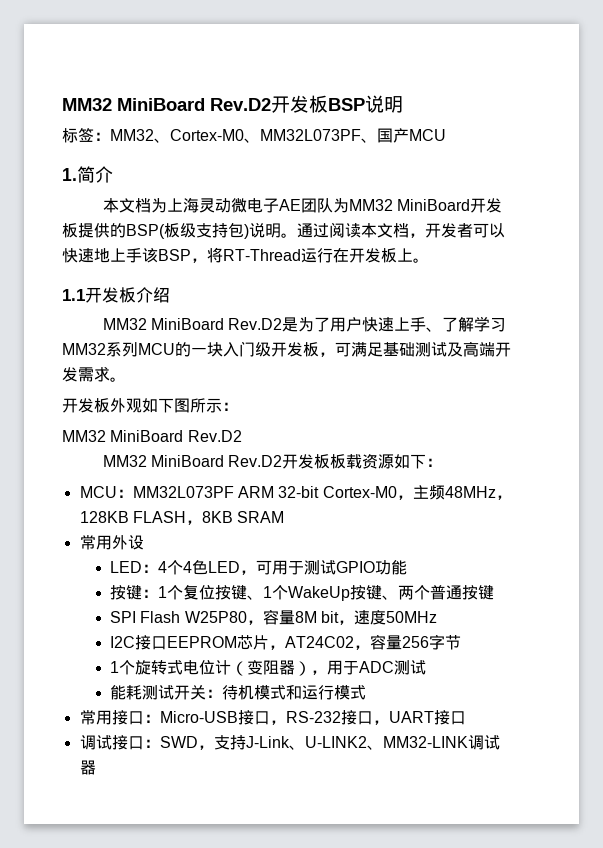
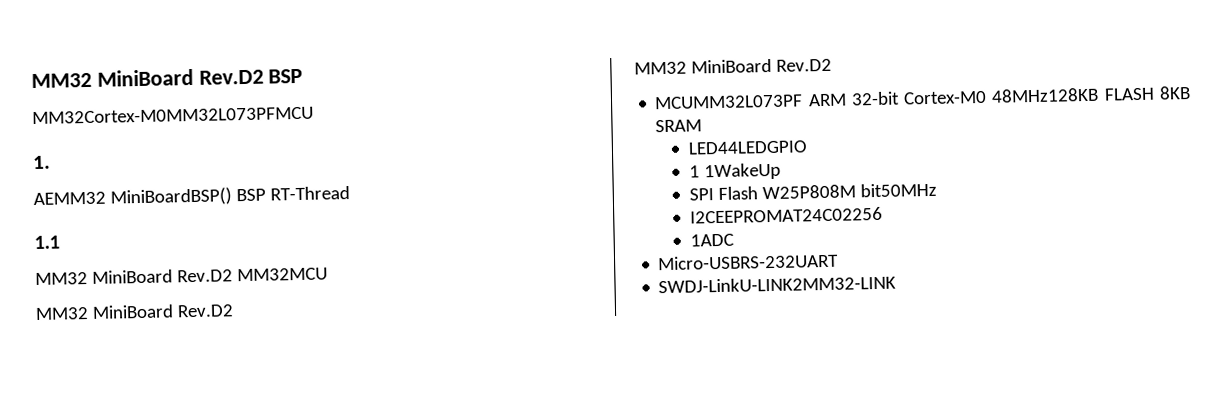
- MM32 MiniBoard Rev.D2开发板BSP说明
- 标签：MM32、Cortex-M0、MM32L073PF、国产MCU
- 1.简介
- 本文档为上海灵动微电子AE团队为MM32 MiniBoard开发板提供的BSP(板级支持包)说明。通过阅读本文档，开发者可以快速地上手该BSP，将RT-Thread运行在开发板上。
+ MM32 MiniBoard Rev.D2 BSP
+ MM32Cortex-M0MM32L073PFMCU
+ 1.
+ AEMM32 MiniBoardBSP() BSP RT-Thread
- 1.1开发板介绍
- MM32 MiniBoard Rev.D2是为了用户快速上手、了解学习MM32系列MCU的一块入门级开发板，可满足基础测试及高端开发需求。
- 开发板外观如下图所示：
+ 1.1
+ MM32 MiniBoard Rev.D2 MM32MCU
  MM32 MiniBoard Rev.D2
- MM32 MiniBoard Rev.D2开发板板载资源如下：
- MCU：MM32L073PF ARM 32-bit Cortex-M0，主频48MHz，128KB FLASH，8KB SRAM
- 常用外设
- LED：4个4色LED，可用于测试GPIO功能
- 按键：1个复位按键、1个WakeUp按键、两个普通按键
- SPI Flash W25P80，容量8M bit，速度50MHz
- I2C接口EEPROM芯片，AT24C02，容量256字节
- 1个旋转式电位计（变阻器），用于ADC测试
- 能耗测试开关：待机模式和运行模式
- 常用接口：Micro-USB接口，RS-232接口，UART接口
- 调试接口：SWD，支持J-Link、U-LINK2、MM32-LINK调试器
+ MM32 MiniBoard Rev.D2
+ MCUMM32L073PF ARM 32-bit Cortex-M0 48MHz128KB FLASH 8KB SRAM
+ LED44LEDGPIO
+ 1 1WakeUp
+ SPI Flash W25P808M bit50MHz
+ I2CEEPROMAT24C02256
+ 1ADC
+ Micro-USBRS-232UART
+ SWDJ-LinkU-LINK2MM32-LINK

